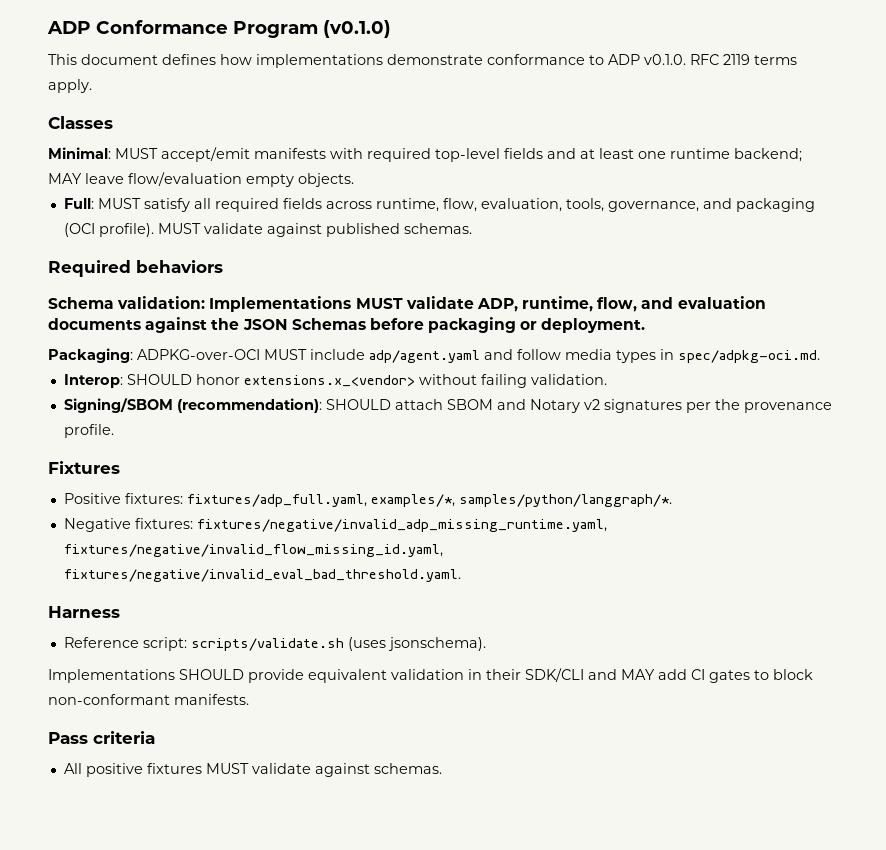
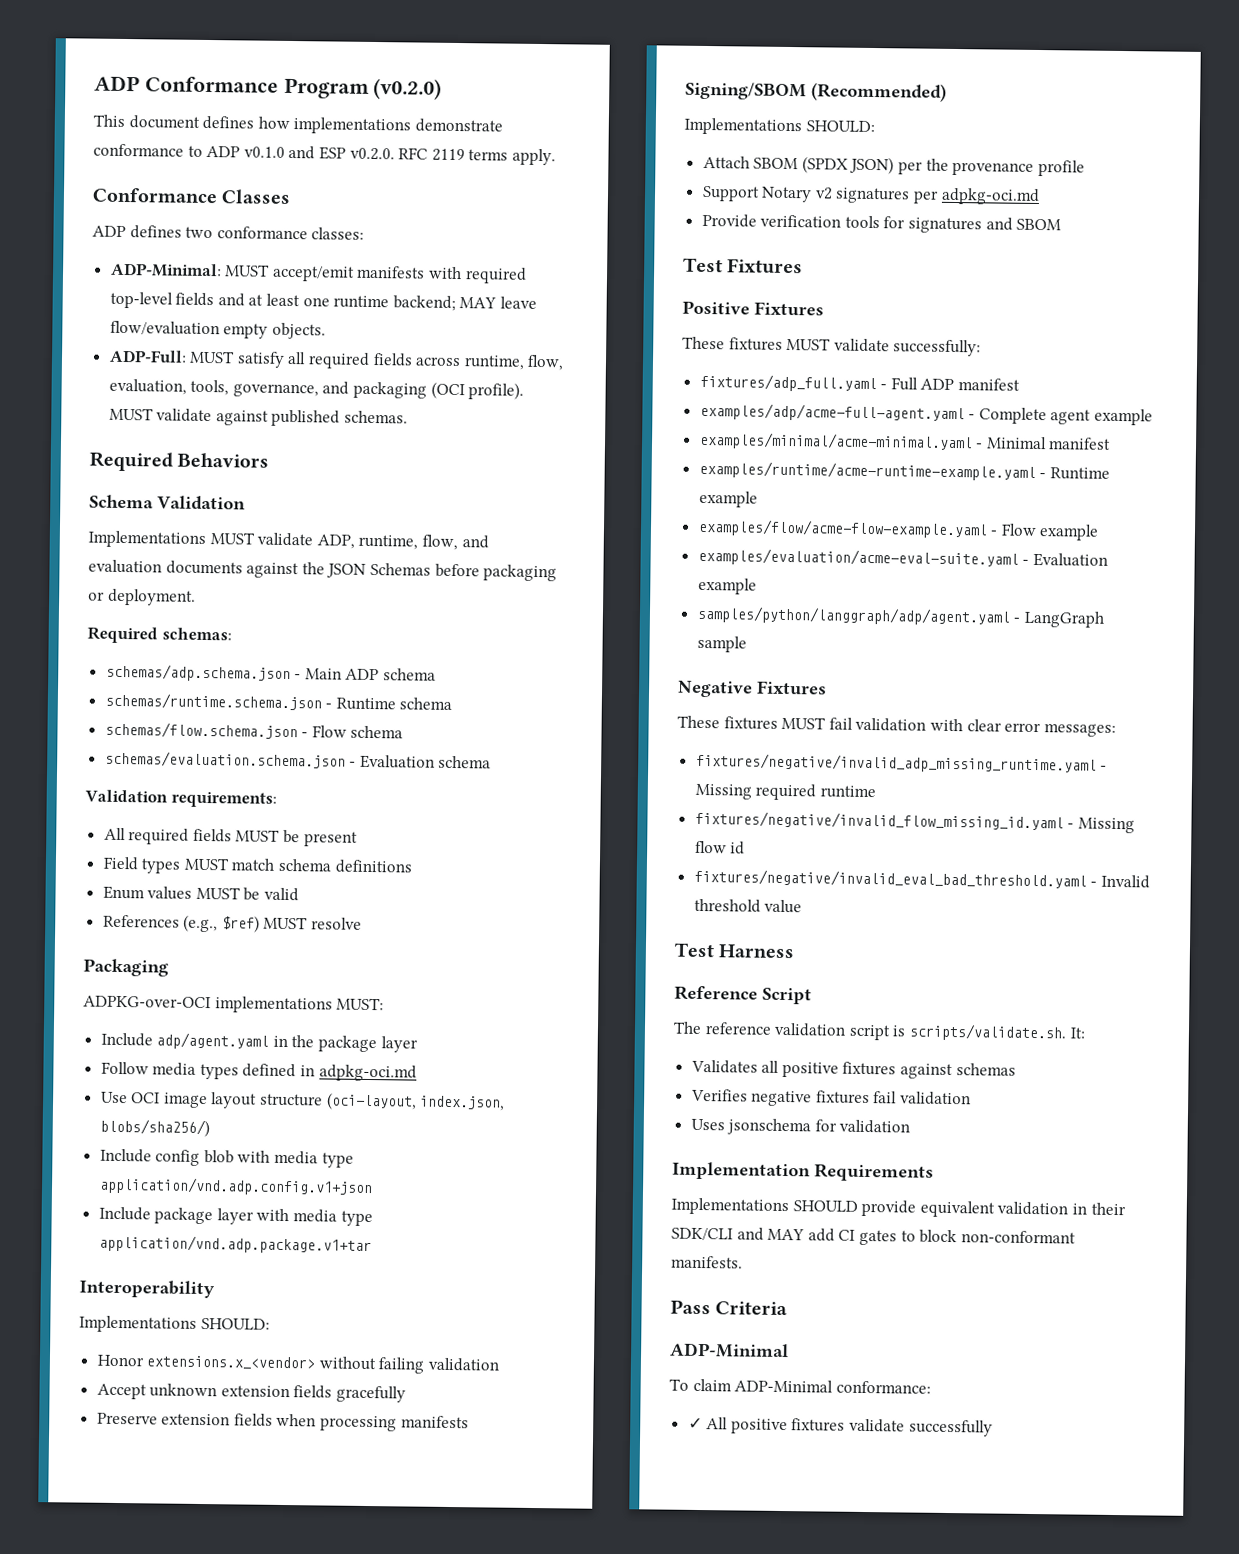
- ADP Conformance Program (v0.1.0)
+ ADP Conformance Program (v0.2.0)
- This document defines how implementations demonstrate conformance to ADP v0.1.0. RFC 2119 terms apply.
+ This document defines how implementations demonstrate conformance to ADP v0.1.0 and ESP v0.2.0. RFC 2119 terms apply.
- Classes
+ Conformance Classes
- Minimal: MUST accept/emit manifests with required top-level fields and at least one runtime backend; MAY leave flow/evaluation empty objects.
+ ADP defines two conformance classes:
+ ADP-Minimal: MUST accept/emit manifests with required top-level fields and at least one runtime backend; MAY leave flow/evaluation empty objects.
- Full: MUST satisfy all required fields across runtime, flow, evaluation, tools, governance, and packaging (OCI profile).
+ ADP-Full: MUST satisfy all required fields across runtime, flow, evaluation, tools, governance, and packaging (OCI profile).
- Required behaviors
+ Required Behaviors
- Schema validation: Implementations MUST validate ADP, runtime, flow, and evaluation documents against the JSON Schemas before packaging or deployment.
+ Schema Validation
+ Implementations MUST validate ADP, runtime, flow, and evaluation documents against the JSON Schemas before packaging or deployment.
- Packaging: ADPKG-over-OCI MUST include adp/agent.yaml and follow media types in spec/adpkg-oci.md.
- Interop: SHOULD honor extensions.x_<vendor> without failing validation.
- Signing/SBOM (recommendation): SHOULD attach SBOM and Notary v2 signatures per the provenance profile.
- Fixtures
- Positive fixtures: fixtures/adp_full.yaml, examples/*, samples/python/langgraph/*.
- Negative fixtures: fixtures/negative/invalid_adp_missing_runtime.yaml, fixtures/negative/invalid_flow_missing_id.yaml, fixtures/negative/invalid_eval_bad_threshold.yaml.
- Harness
- Reference script: scripts/validate.sh (uses jsonschema).
+ Required schemas:
+ schemas/adp.schema.json - Main ADP schema
+ schemas/runtime.schema.json - Runtime schema
+ schemas/flow.schema.json - Flow schema
+ schemas/evaluation.schema.json - Evaluation schema
+ Validation requirements:
+ All required fields MUST be present
+ Field types MUST match schema definitions
+ Enum values MUST be valid
+ References (e.g., $ref) MUST resolve
+ Packaging
+ ADPKG-over-OCI implementations MUST:
+ Include adp/agent.yaml in the package layer
+ Follow media types defined in adpkg-oci.md
+ Use OCI image layout structure (oci-layout, index.json, blobs/sha256/)
+ Include config blob with media type application/vnd.adp.config.v1+json
+ Include package layer with media type application/vnd.adp.package.v1+tar
+ Interoperability
+ Implementations SHOULD:
+ Honor extensions.x_<vendor> without failing validation
+ Accept unknown extension fields gracefully
+ Preserve extension fields when processing manifests
+ Signing/SBOM (Recommended)
+ Implementations SHOULD:
+ Attach SBOM (SPDX JSON) per the provenance profile
+ Support Notary v2 signatures per adpkg-oci.md
+ Provide verification tools for signatures and SBOM
+ Test Fixtures
+ Positive Fixtures
+ These fixtures MUST validate successfully:
+ fixtures/adp_full.yaml - Full ADP manifest
+ examples/adp/acme-full-agent.yaml - Complete agent example
+ examples/minimal/acme-minimal.yaml - Minimal manifest
+ examples/runtime/acme-runtime-example.yaml - Runtime example
+ examples/flow/acme-flow-example.yaml - Flow example
+ examples/evaluation/acme-eval-suite.yaml - Evaluation example
+ samples/python/langgraph/adp/agent.yaml - LangGraph sample
+ Negative Fixtures
+ These fixtures MUST fail validation with clear error messages:
+ fixtures/negative/invalid_adp_missing_runtime.yaml - Missing required runtime
+ fixtures/negative/invalid_flow_missing_id.yaml - Missing flow id
+ fixtures/negative/invalid_eval_bad_threshold.yaml - Invalid threshold value
+ Test Harness
+ Reference Script
+ The reference validation script is scripts/validate.sh. It:
+ Validates all positive fixtures against schemas
+ Verifies negative fixtures fail validation
+ Uses jsonschema for validation
+ Implementation Requirements
- Pass criteria
- All positive fixtures MUST validate against schemas.
+ Pass Criteria
+ ADP-Minimal
+ To claim ADP-Minimal conformance:
+ ✓ All positive fixtures validate successfully

